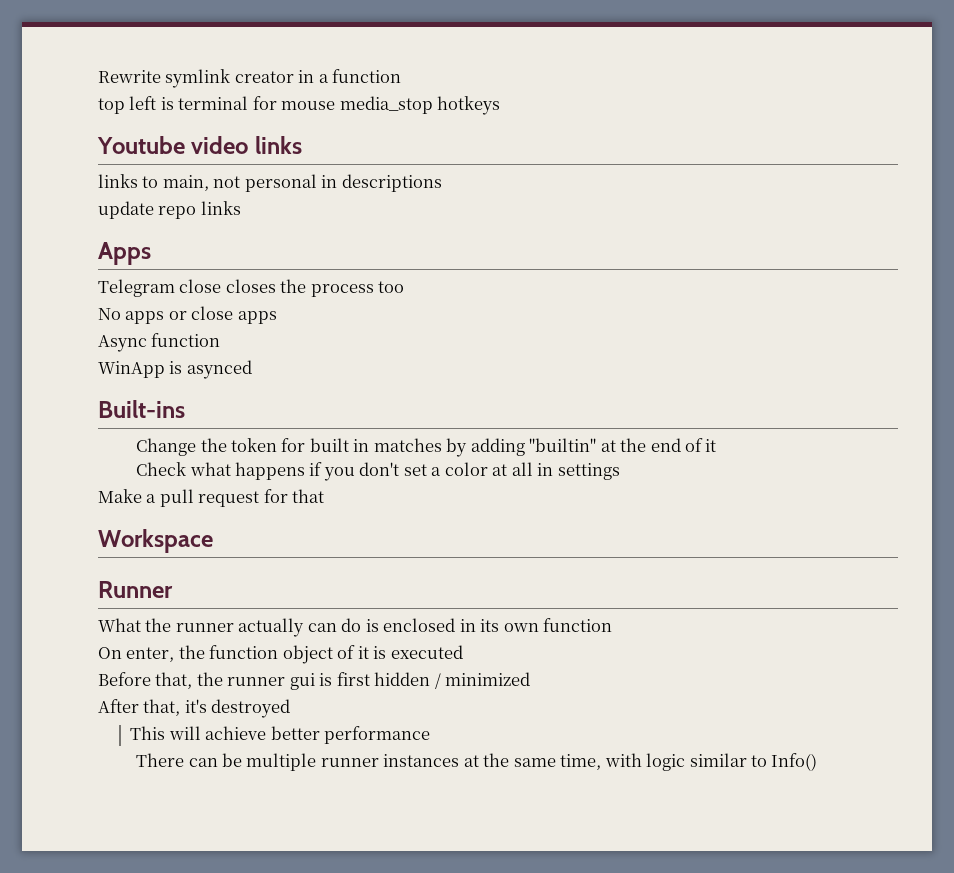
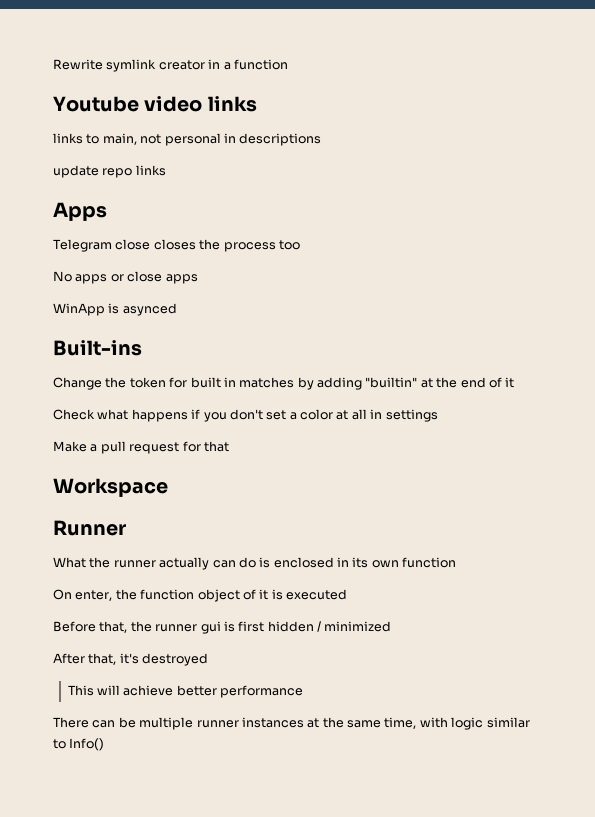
- top left is terminal for mouse media_stop hotkeys
- Async function

